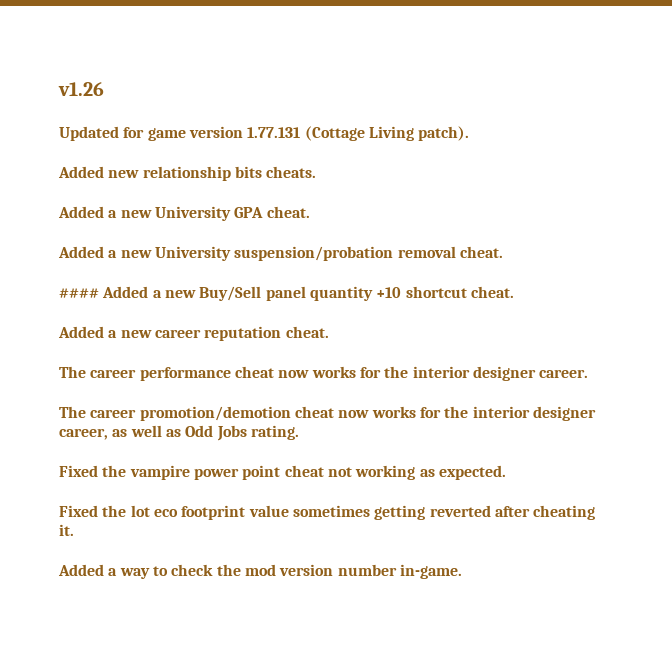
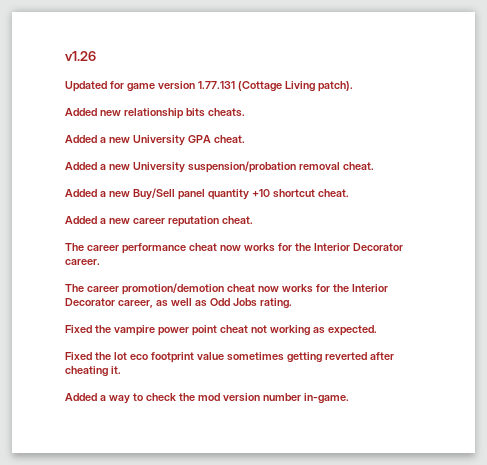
- #### Added a new Buy/Sell panel quantity +10 shortcut cheat.
+ Added a new Buy/Sell panel quantity +10 shortcut cheat.
- The career performance cheat now works for the interior designer career.
+ The career performance cheat now works for the Interior Decorator career.
- The career promotion/demotion cheat now works for the interior designer career, as well as Odd Jobs rating.
+ The career promotion/demotion cheat now works for the Interior Decorator career, as well as Odd Jobs rating.

